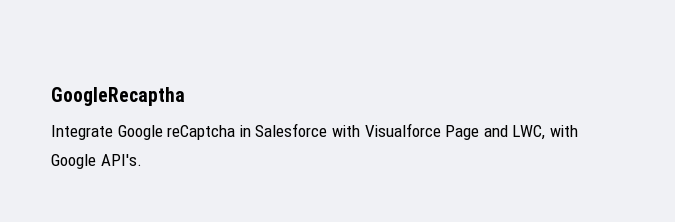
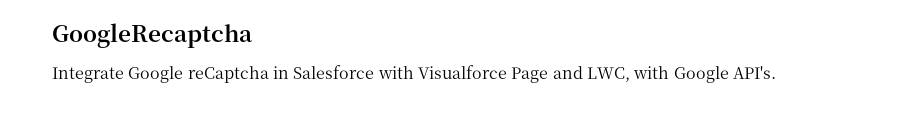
- GoogleRecaptha
+ GoogleRecaptcha

